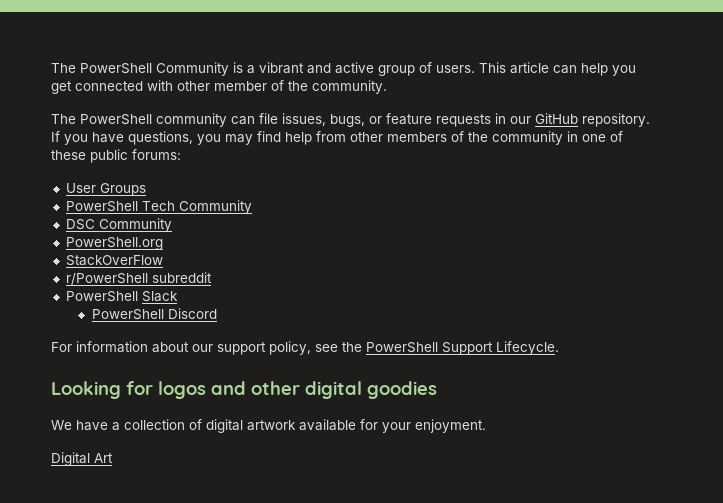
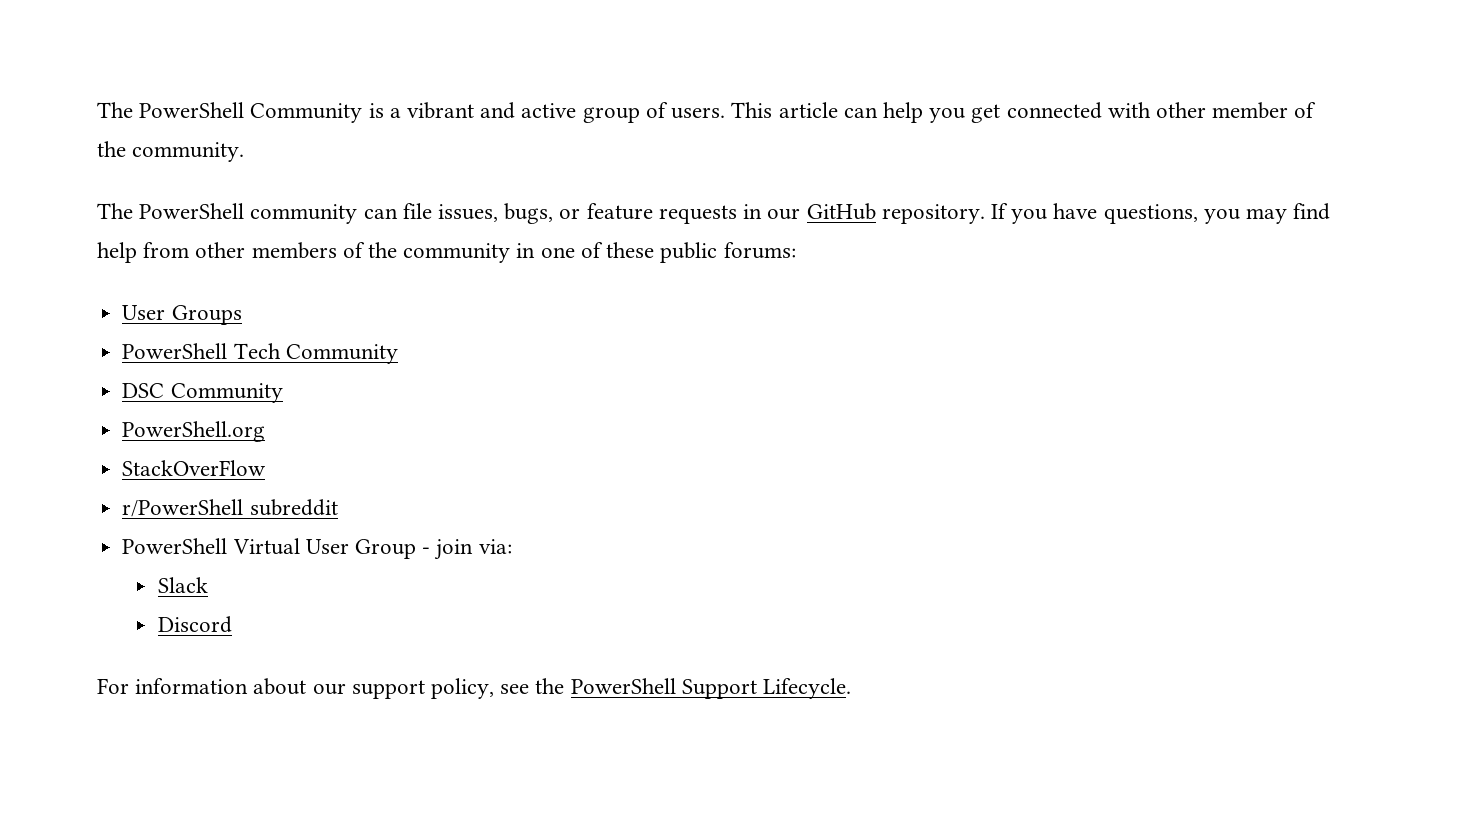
- PowerShell Slack
+ PowerShell Virtual User Group - join via:
+ Slack
- PowerShell Discord
+ Discord
- Looking for logos and other digital goodies
- We have a collection of digital artwork available for your enjoyment.
- Digital Art

